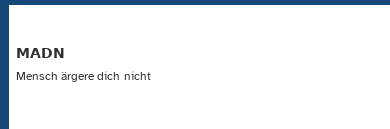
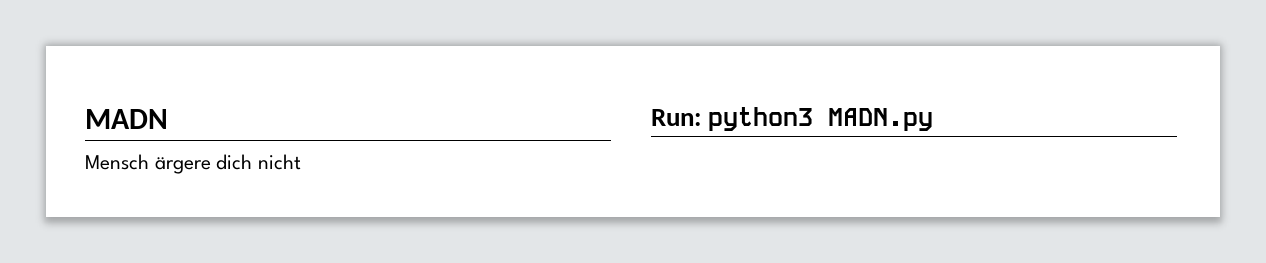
+ Run: python3 MADN.py

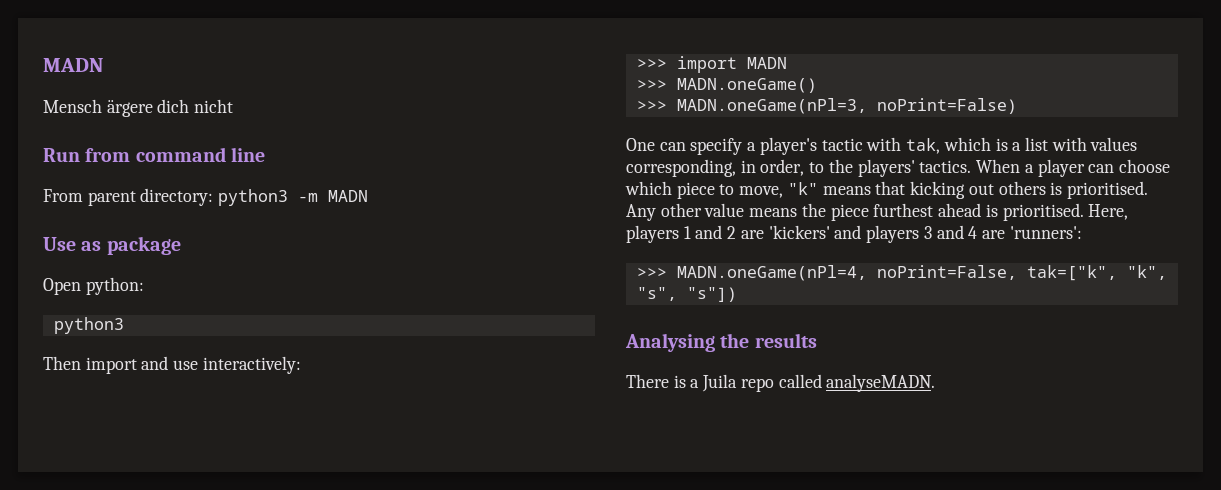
- Run: python3 MADN.py
+ Run from command line
+ From parent directory: python3 -m MADN
+ Use as package
+ Open python:
+ python3
+ Then import and use interactively:
+ >>> import MADN
+ >>> MADN.oneGame()
+ >>> MADN.oneGame(nPl=3, noPrint=False)
+ One can specify a player's tactic with tak, which is a list with values corresponding, in order, to the players' tactics. When a player can choose which piece to move, "k" means that kicking out others is prioritised. Any other value means the piece furthest ahead is prioritised. Here, players 1 and 2 are 'kickers' and players 3 and 4 are 'runners':
+ >>> MADN.oneGame(nPl=4, noPrint=False, tak=["k", "k", "s", "s"])
+ Analysing the results
+ There is a Juila repo called analyseMADN.

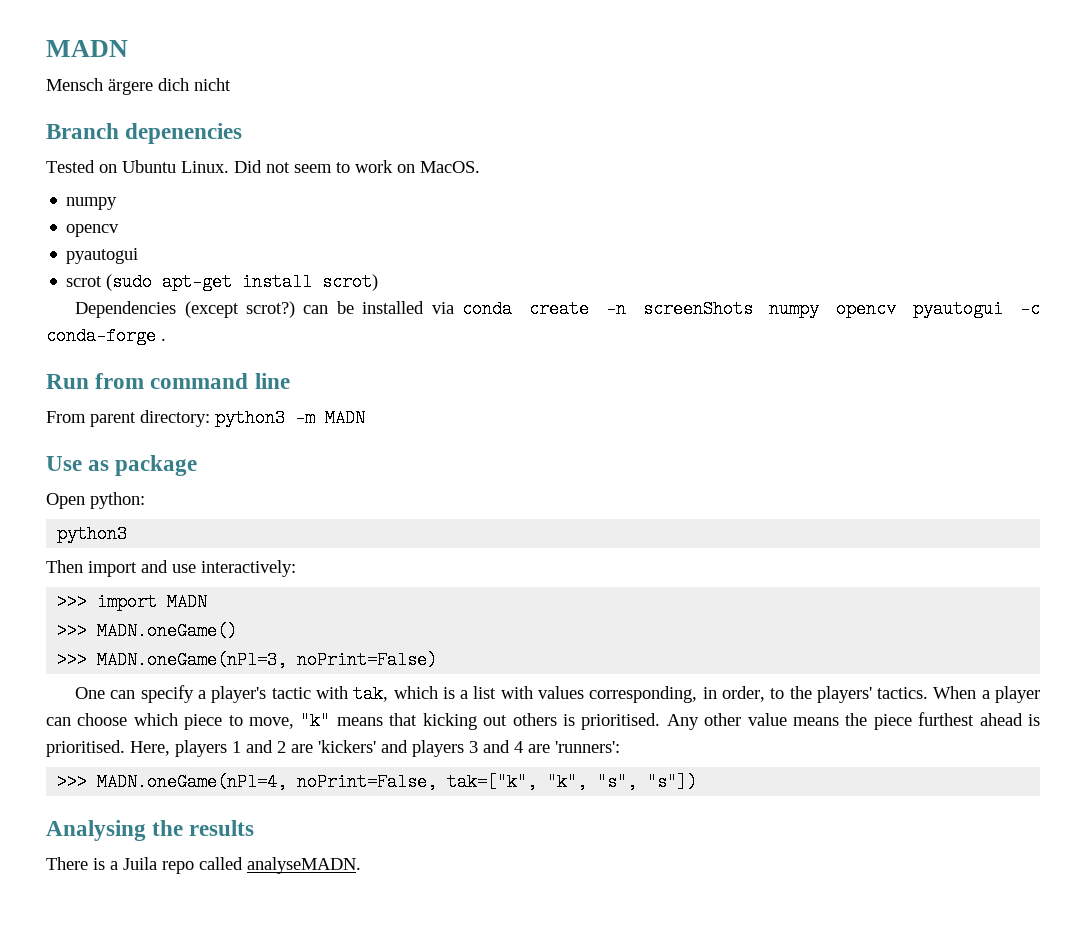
+ Branch depenencies
+ Tested on Ubuntu Linux. Did not seem to work on MacOS.
+ numpy
+ opencv
+ pyautogui
+ scrot (sudo apt-get install scrot)
+ Dependencies (except scrot?) can be installed via conda create -n screenShots numpy opencv pyautogui -c conda-forge .

